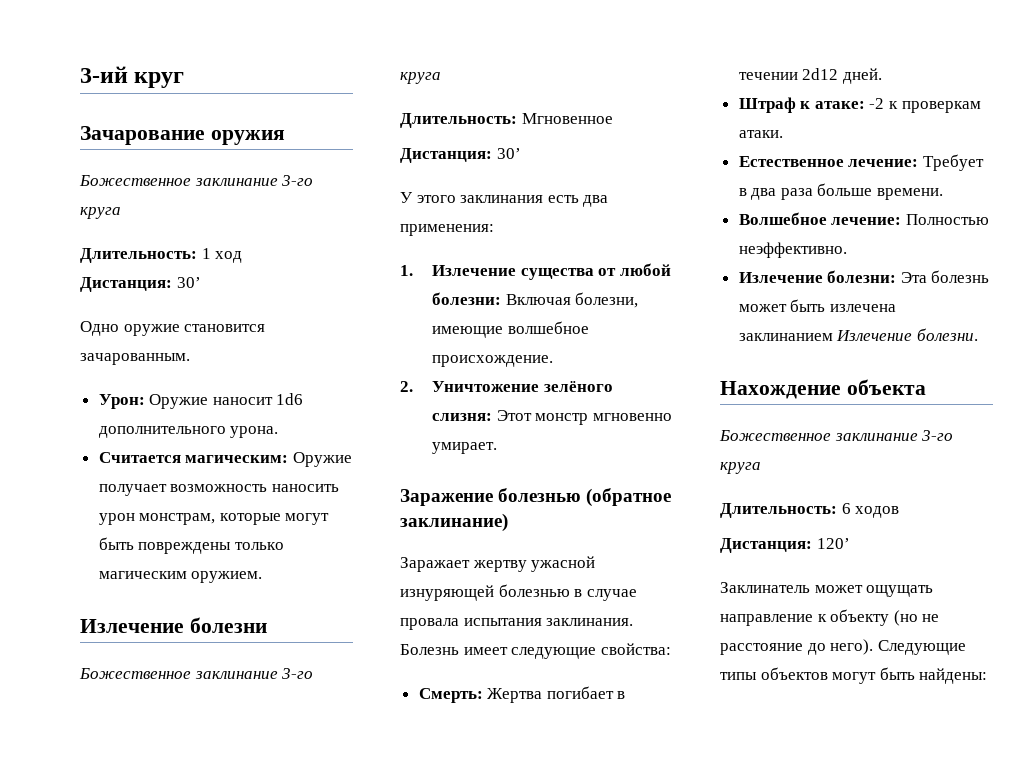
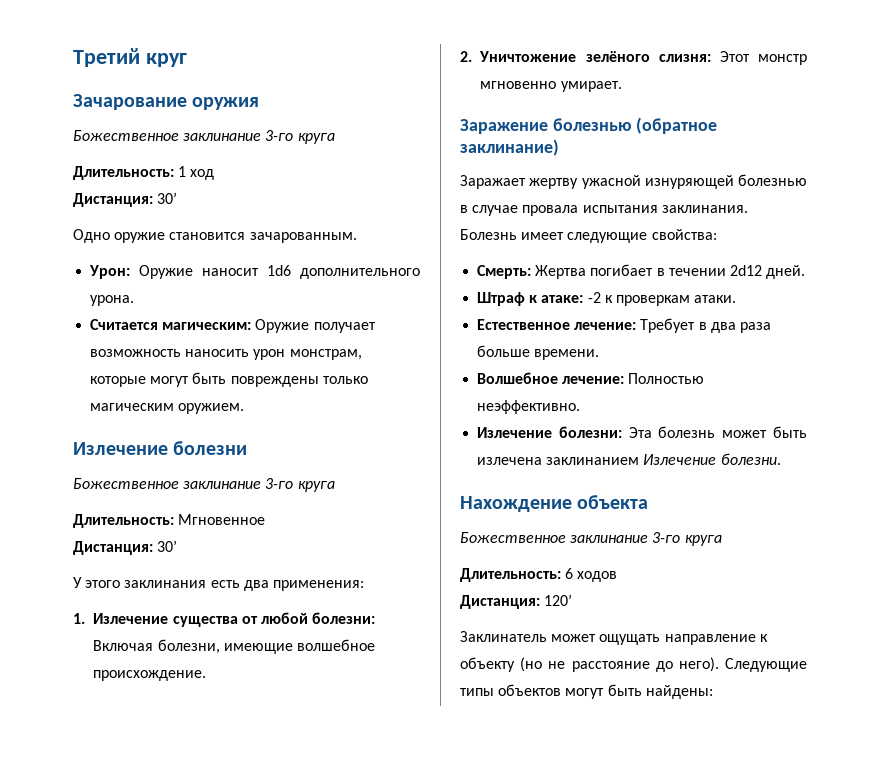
- 3-ий круг
+ Третий круг

